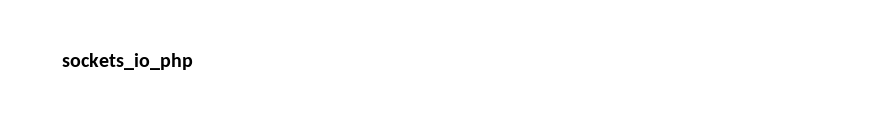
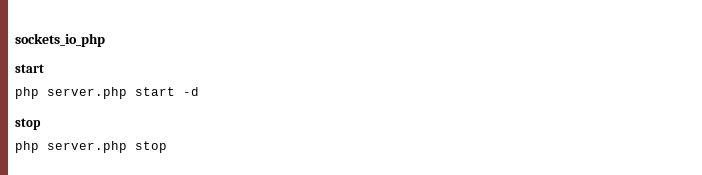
  sockets_io_php
+ start
+ php server.php start -d
+ stop
+ php server.php stop

